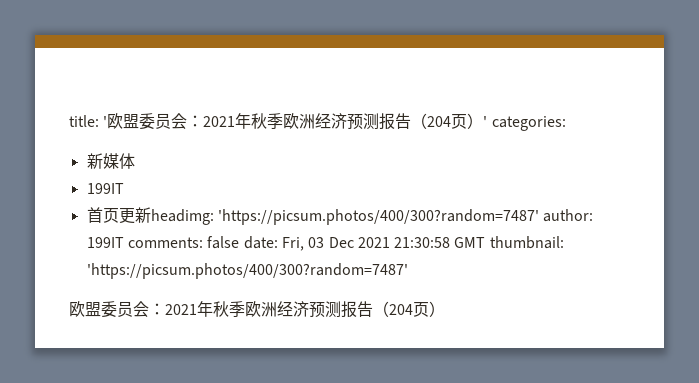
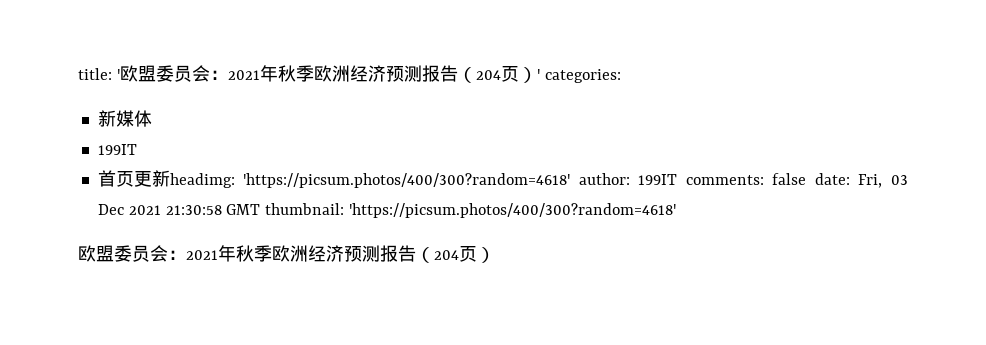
- 首页更新headimg: 'https://picsum.photos/400/300?random=7487' author: 199IT comments: false date: Fri, 03 Dec 2021 21:30:58 GMT thumbnail: 'https://picsum.photos/400/300?random=7487'
+ 首页更新headimg: 'https://picsum.photos/400/300?random=4618' author: 199IT comments: false date: Fri, 03 Dec 2021 21:30:58 GMT thumbnail: 'https://picsum.photos/400/300?random=4618'

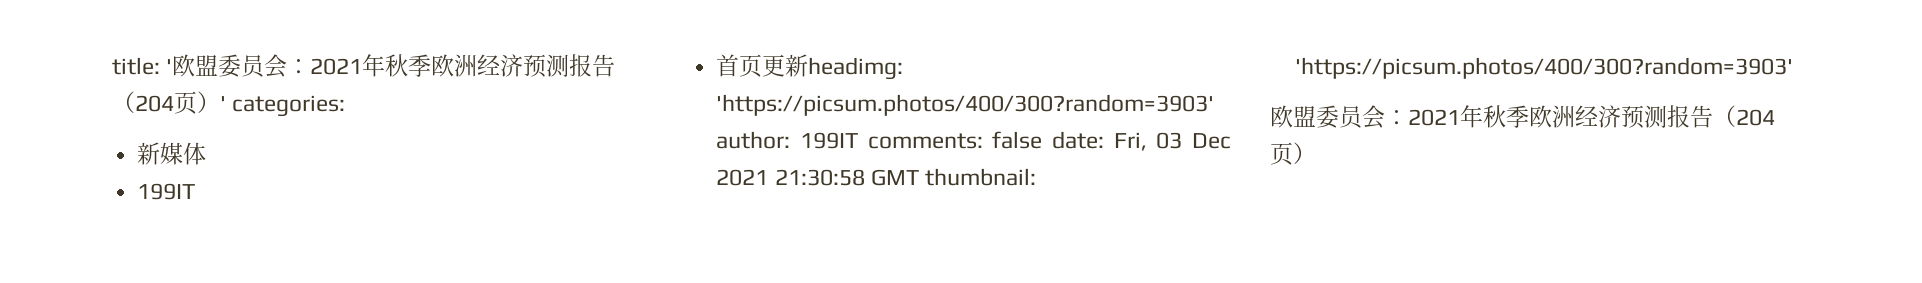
- 首页更新headimg: 'https://picsum.photos/400/300?random=4618' author: 199IT comments: false date: Fri, 03 Dec 2021 21:30:58 GMT thumbnail: 'https://picsum.photos/400/300?random=4618'
+ 首页更新headimg: 'https://picsum.photos/400/300?random=3903' author: 199IT comments: false date: Fri, 03 Dec 2021 21:30:58 GMT thumbnail: 'https://picsum.photos/400/300?random=3903'

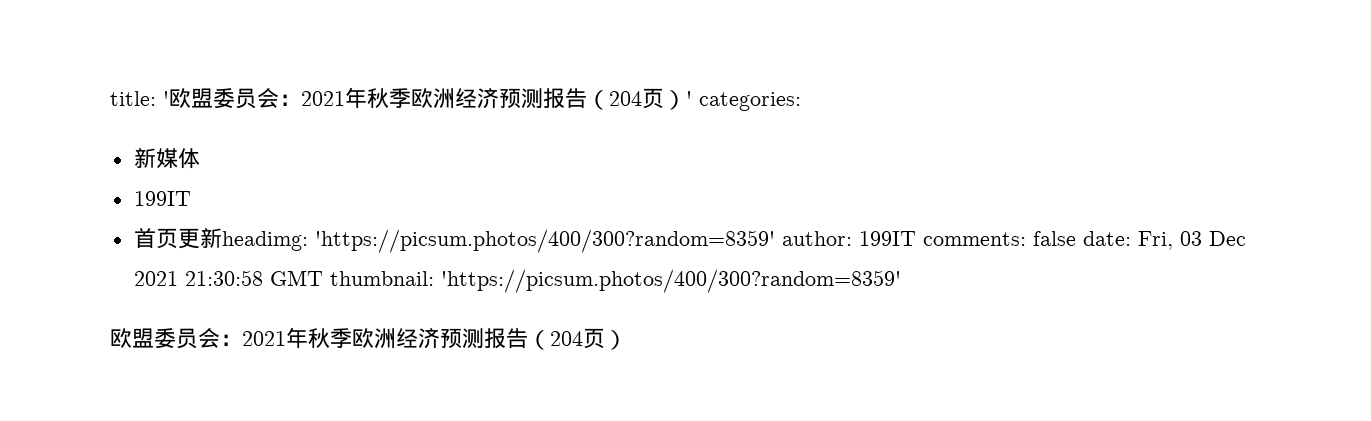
- 首页更新headimg: 'https://picsum.photos/400/300?random=3903' author: 199IT comments: false date: Fri, 03 Dec 2021 21:30:58 GMT thumbnail: 'https://picsum.photos/400/300?random=3903'
+ 首页更新headimg: 'https://picsum.photos/400/300?random=8359' author: 199IT comments: false date: Fri, 03 Dec 2021 21:30:58 GMT thumbnail: 'https://picsum.photos/400/300?random=8359'

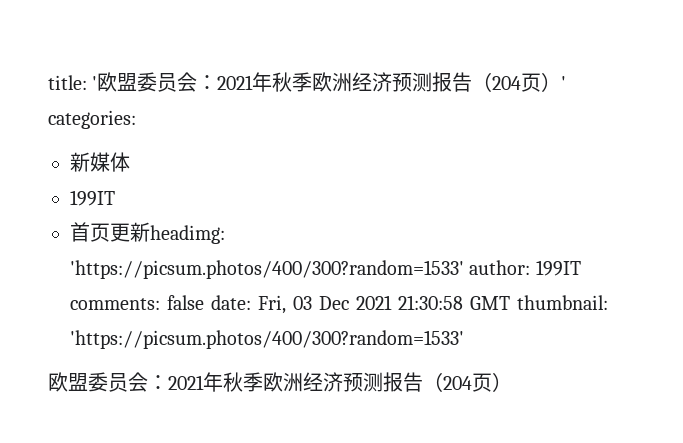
- 首页更新headimg: 'https://picsum.photos/400/300?random=8359' author: 199IT comments: false date: Fri, 03 Dec 2021 21:30:58 GMT thumbnail: 'https://picsum.photos/400/300?random=8359'
+ 首页更新headimg: 'https://picsum.photos/400/300?random=1533' author: 199IT comments: false date: Fri, 03 Dec 2021 21:30:58 GMT thumbnail: 'https://picsum.photos/400/300?random=1533'

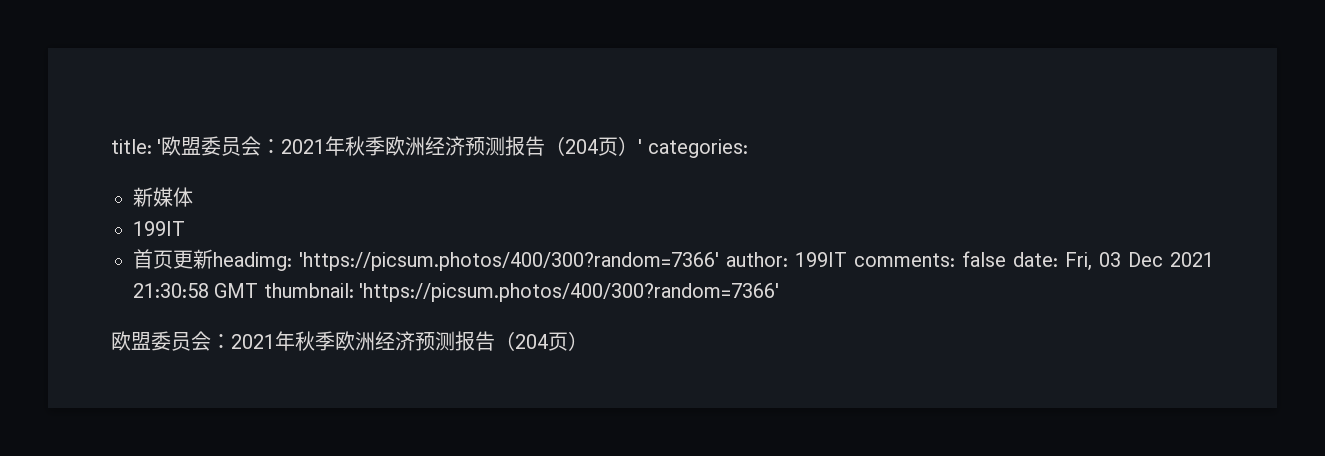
- 首页更新headimg: 'https://picsum.photos/400/300?random=1533' author: 199IT comments: false date: Fri, 03 Dec 2021 21:30:58 GMT thumbnail: 'https://picsum.photos/400/300?random=1533'
+ 首页更新headimg: 'https://picsum.photos/400/300?random=7366' author: 199IT comments: false date: Fri, 03 Dec 2021 21:30:58 GMT thumbnail: 'https://picsum.photos/400/300?random=7366'

